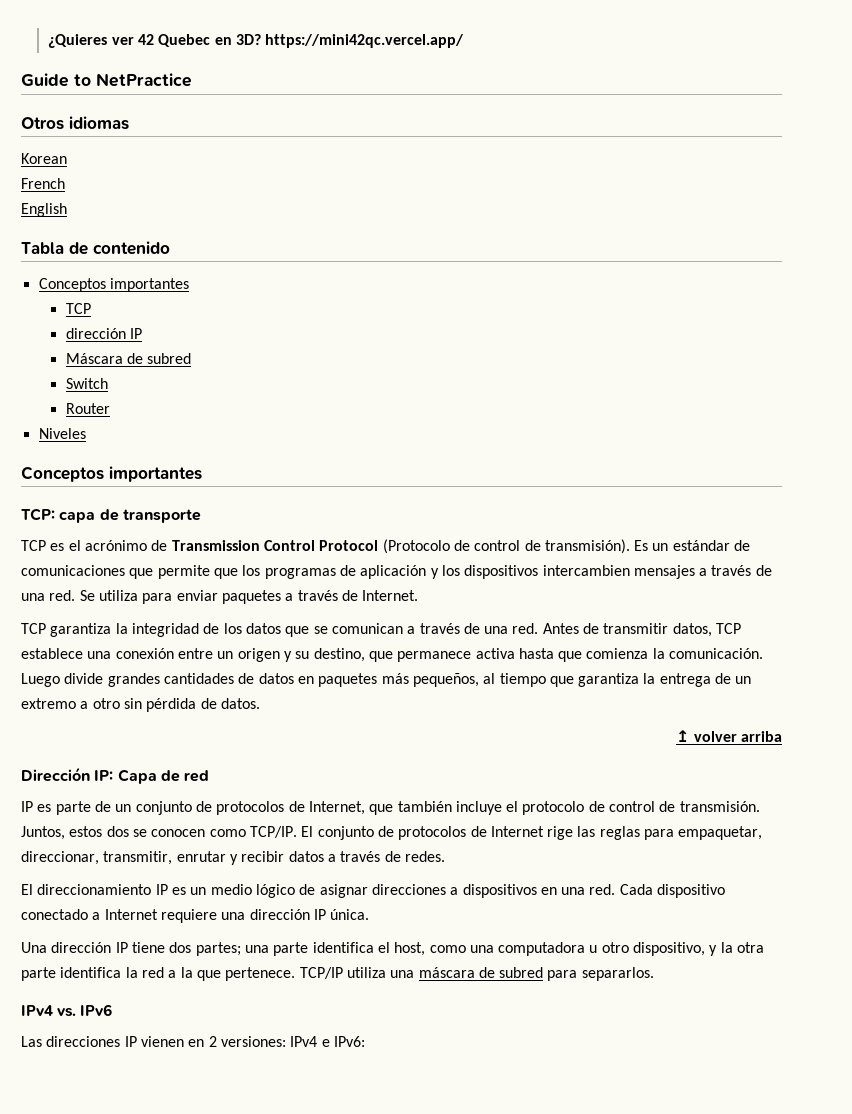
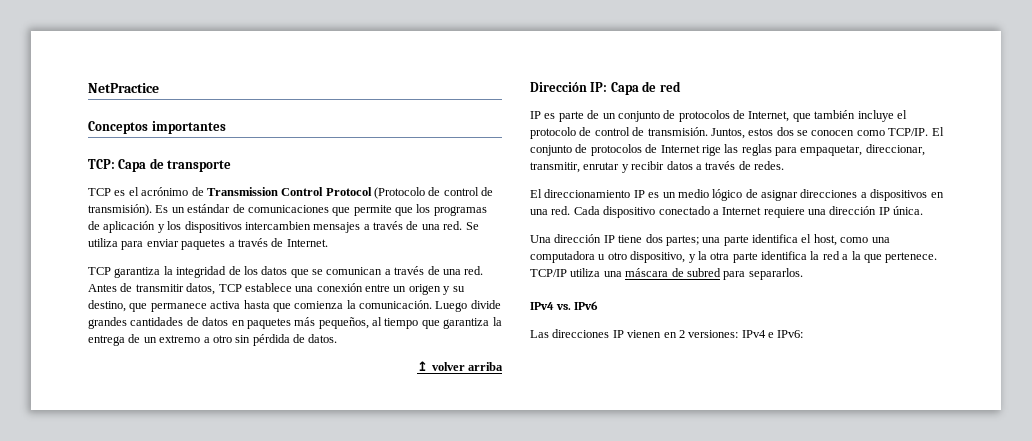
- ¿Quieres ver 42 Quebec en 3D? https://mini42qc.vercel.app/
- Guide to NetPractice
- Otros idiomas
- Korean
- French
- English
- Tabla de contenido
- Conceptos importantes
- TCP
- dirección IP
- Máscara de subred
- Switch
- Router
- Niveles
+ NetPractice
- TCP: capa de transporte
+ TCP: Capa de transporte

